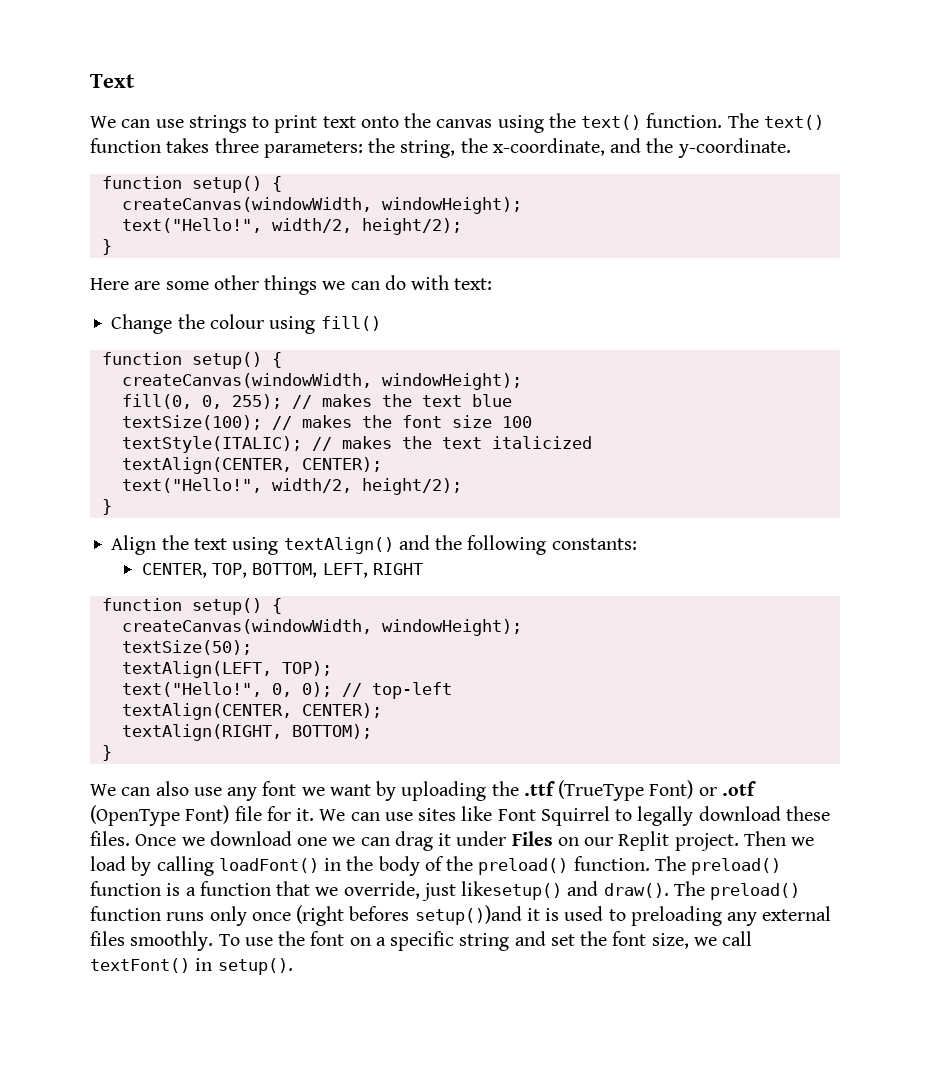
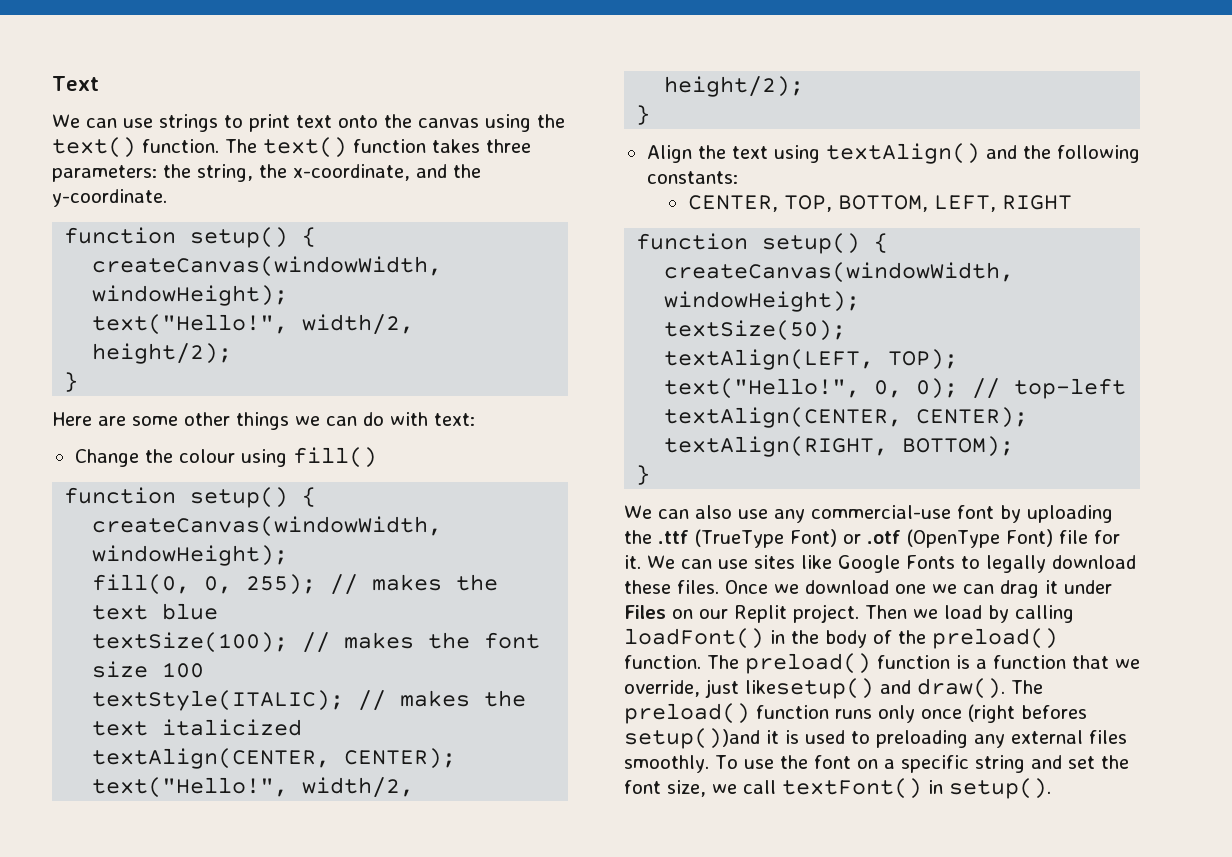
- We can also use any font we want by uploading the .ttf (TrueType Font) or .otf (OpenType Font) file for it.
+ We can also use any commercial-use font by uploading the .ttf (TrueType Font) or .otf (OpenType Font) file for it.
- We can use sites like Font Squirrel to legally download these files.
+ We can use sites like Google Fonts to legally download these files.

